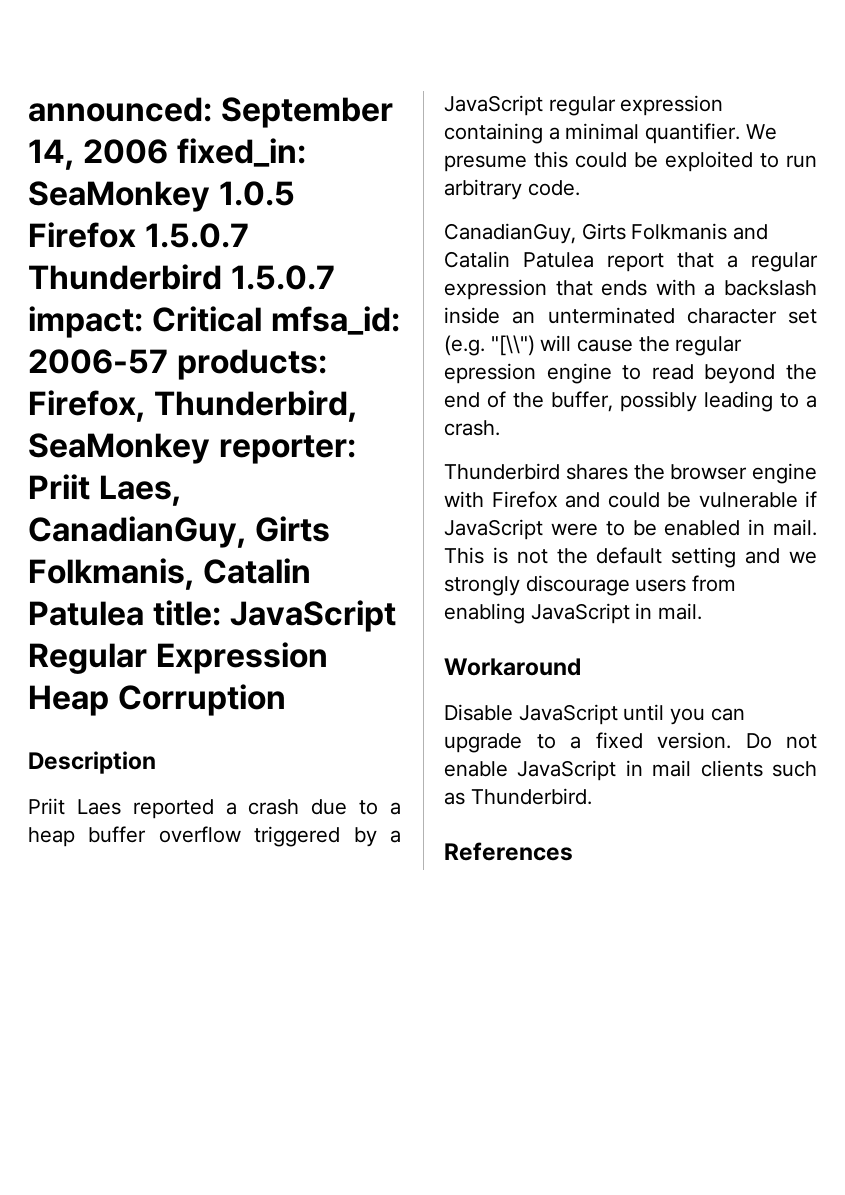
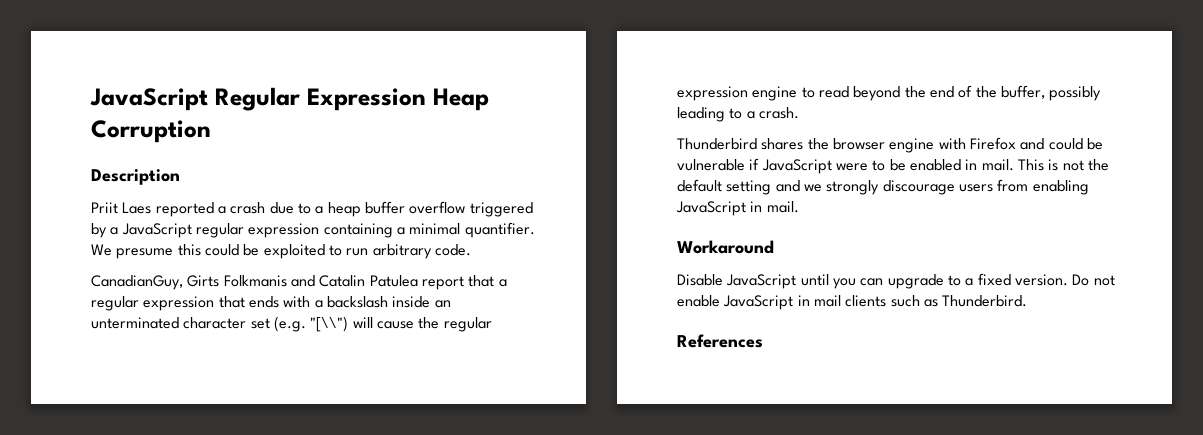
- announced: September 14, 2006 fixed_in: SeaMonkey 1.0.5 Firefox 1.5.0.7 Thunderbird 1.5.0.7 impact: Critical mfsa_id: 2006-57 products: Firefox, Thunderbird, SeaMonkey reporter: Priit Laes, CanadianGuy, Girts Folkmanis, Catalin Patulea title: JavaScript Regular Expression Heap Corruption
+ JavaScript Regular Expression Heap Corruption
- CanadianGuy, Girts Folkmanis and Catalin Patulea report that a regular expression that ends with a backslash inside an unterminated character set (e.g. "[\\") will cause the regular epression engine to read beyond the end of the buffer, possibly leading to a crash.
+ CanadianGuy, Girts Folkmanis and Catalin Patulea report that a regular expression that ends with a backslash inside an unterminated character set (e.g. "[\\") will cause the regular expression engine to read beyond the end of the buffer, possibly leading to a crash.

